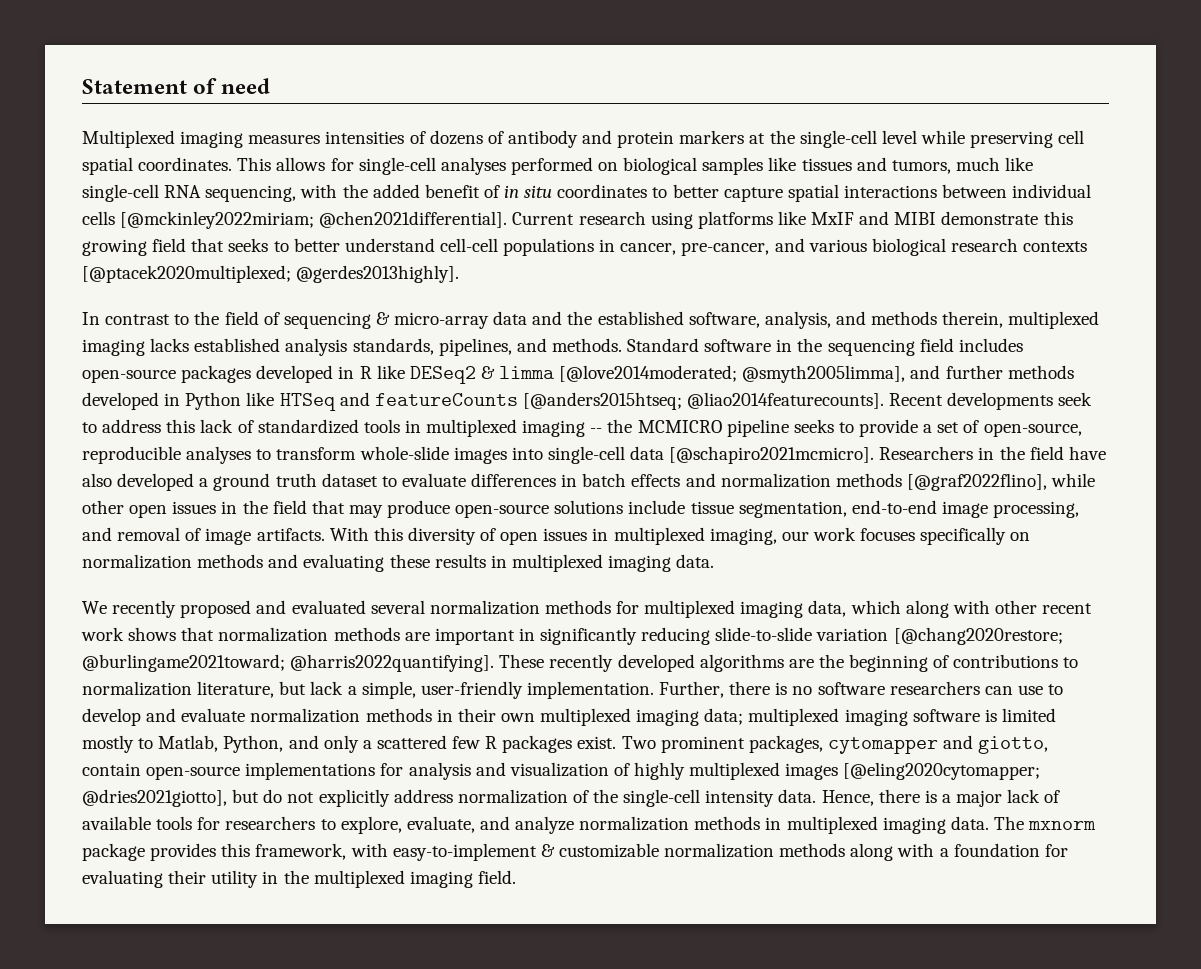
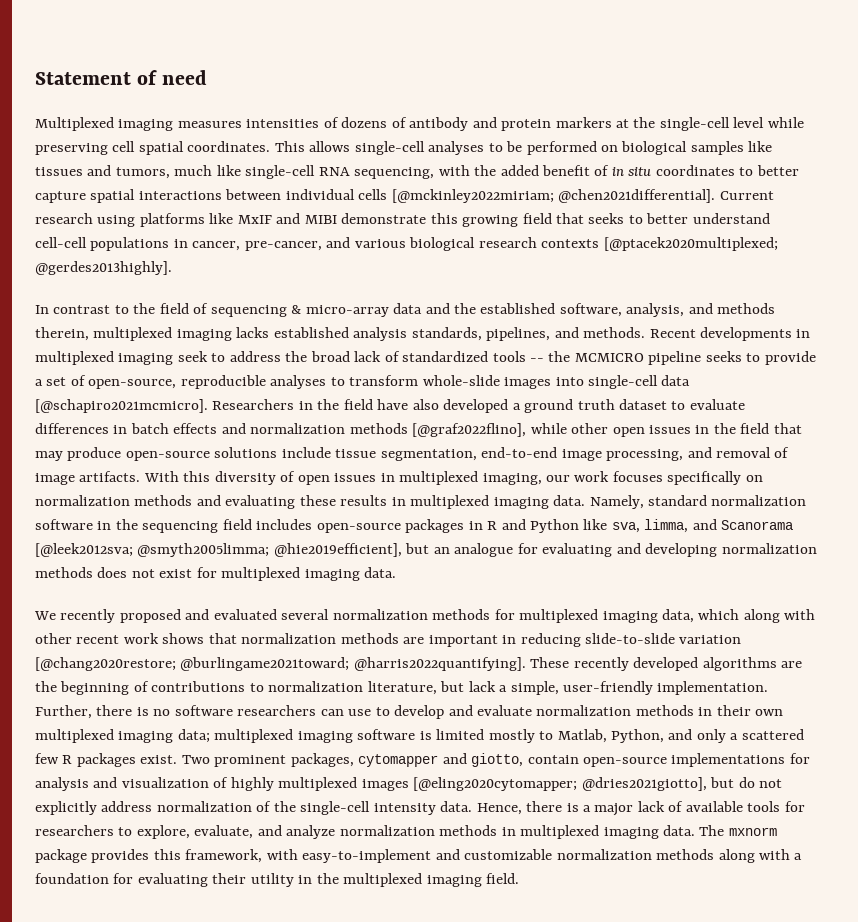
- This allows for single-cell analyses performed on biological samples like tissues and tumors, much like single-cell RNA sequencing, with the added benefit of in situ coordinates to better capture spatial interactions between individual cells [@mckinley2022miriam; @chen2021differential].
+ This allows single-cell analyses to be performed on biological samples like tissues and tumors, much like single-cell RNA sequencing, with the added benefit of in situ coordinates to better capture spatial interactions between individual cells [@mckinley2022miriam; @chen2021differential].
- Standard software in the sequencing field includes open-source packages developed in R like DESeq2 & limma [@love2014moderated; @smyth2005limma], and further methods developed in Python like HTSeq and featureCounts [@anders2015htseq; @liao2014featurecounts]. Recent developments seek to address this lack of standardized tools in multiplexed imaging -- the MCMICRO pipeline seeks to provide a set of open-source, reproducible analyses to transform whole-slide images into single-cell data [@schapiro2021mcmicro].
+ Recent developments in multiplexed imaging seek to address the broad lack of standardized tools -- the MCMICRO pipeline seeks to provide a set of open-source, reproducible analyses to transform whole-slide images into single-cell data [@schapiro2021mcmicro].
+ Namely, standard normalization software in the sequencing field includes open-source packages in R and Python like sva, limma, and Scanorama [@leek2012sva; @smyth2005limma; @hie2019efficient], but an analogue for evaluating and developing normalization methods does not exist for multiplexed imaging data.
- We recently proposed and evaluated several normalization methods for multiplexed imaging data, which along with other recent work shows that normalization methods are important in significantly reducing slide-to-slide variation [@chang2020restore; @burlingame2021toward; @harris2022quantifying].
+ We recently proposed and evaluated several normalization methods for multiplexed imaging data, which along with other recent work shows that normalization methods are important in reducing slide-to-slide variation [@chang2020restore; @burlingame2021toward; @harris2022quantifying].
- The mxnorm package provides this framework, with easy-to-implement & customizable normalization methods along with a foundation for evaluating their utility in the multiplexed imaging field.
+ The mxnorm package provides this framework, with easy-to-implement and customizable normalization methods along with a foundation for evaluating their utility in the multiplexed imaging field.

